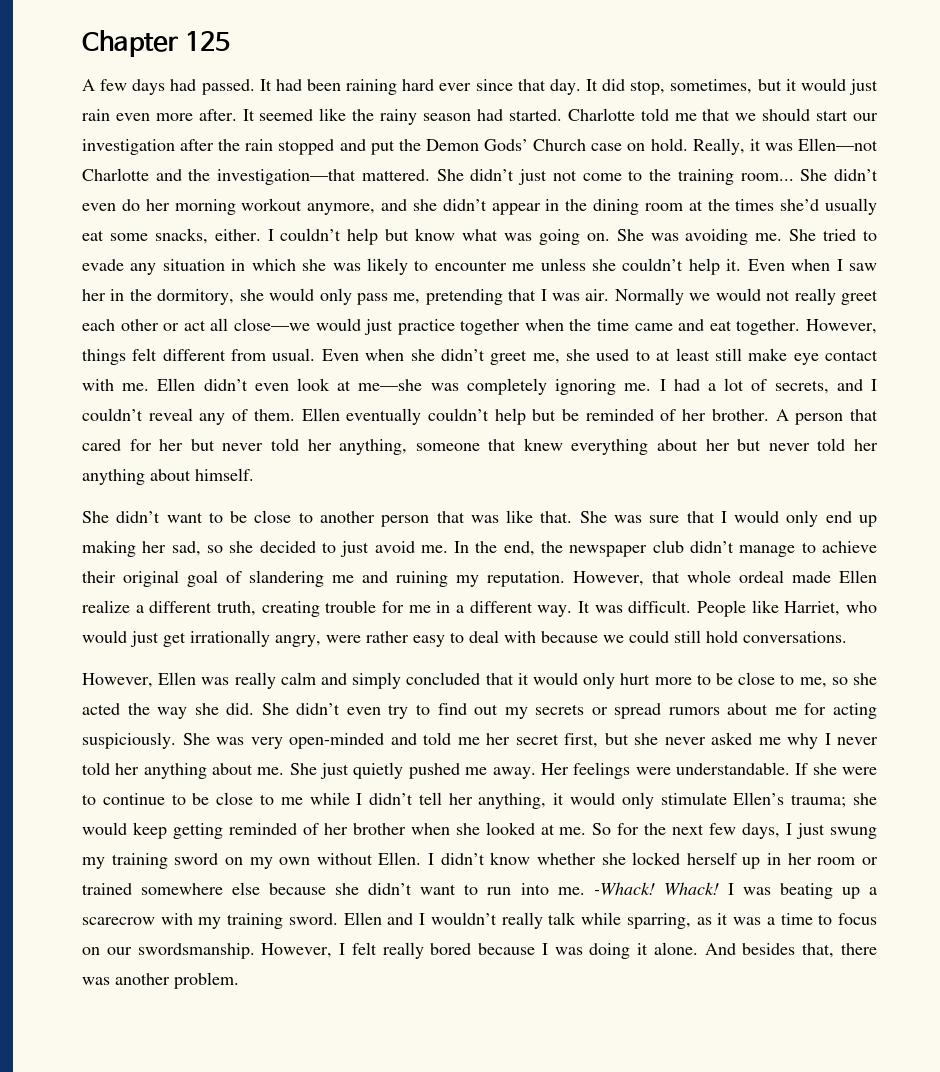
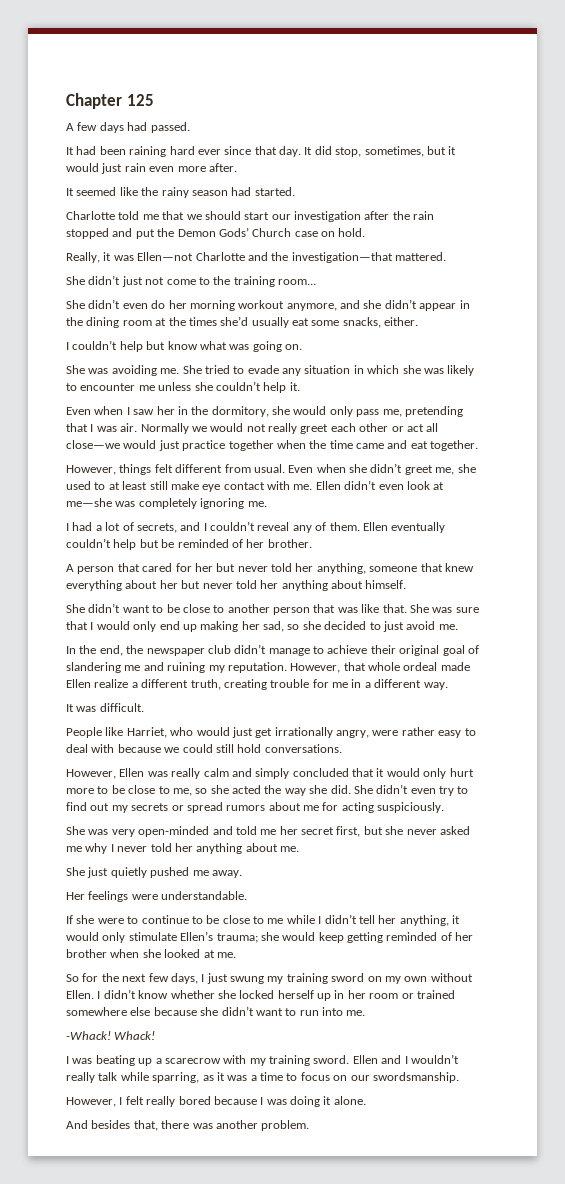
- A few days had passed. It had been raining hard ever since that day.
+ A few days had passed.
+ It had been raining hard ever since that day.
- It did stop, sometimes, but it would just rain even more after. It seemed like the rainy season had started. Charlotte told me that we should start our investigation after the rain stopped and put the Demon Gods’ Church case on hold. Really, it was Ellen—not Charlotte and the investigation—that mattered. She didn’t just not come to the training room... She didn’t even do her morning workout anymore, and she didn’t appear in the dining room at the times she’d usually eat some snacks, either. I couldn’t help but know what was going on. She was avoiding me.
+ It did stop, sometimes, but it would just rain even more after.
+ It seemed like the rainy season had started.
+ Charlotte told me that we should start our investigation after the rain stopped and put the Demon Gods’ Church case on hold.
+ Really, it was Ellen—not Charlotte and the investigation—that mattered.
+ She didn’t just not come to the training room...
+ She didn’t even do her morning workout anymore, and she didn’t appear in the dining room at the times she’d usually eat some snacks, either.
+ I couldn’t help but know what was going on.
+ She was avoiding me.
- She tried to evade any situation in which she was likely to encounter me unless she couldn’t help it. Even when I saw her in the dormitory, she would only pass me, pretending that I was air.
+ She tried to evade any situation in which she was likely to encounter me unless she couldn’t help it.
+ Even when I saw her in the dormitory, she would only pass me, pretending that I was air.
- Normally we would not really greet each other or act all close—we would just practice together when the time came and eat together. However, things felt different from usual.
+ Normally we would not really greet each other or act all close—we would just practice together when the time came and eat together.
+ However, things felt different from usual.
- Ellen didn’t even look at me—she was completely ignoring me. I had a lot of secrets, and I couldn’t reveal any of them.
+ Ellen didn’t even look at me—she was completely ignoring me.
+ I had a lot of secrets, and I couldn’t reveal any of them.
- Ellen eventually couldn’t help but be reminded of her brother. A person that cared for her but never told her anything, someone that knew everything about her but never told her anything about himself.
+ Ellen eventually couldn’t help but be reminded of her brother.
+ A person that cared for her but never told her anything, someone that knew everything about her but never told her anything about himself.
- She was sure that I would only end up making her sad, so she decided to just avoid me. In the end, the newspaper club didn’t manage to achieve their original goal of slandering me and ruining my reputation.
+ She was sure that I would only end up making her sad, so she decided to just avoid me.
+ In the end, the newspaper club didn’t manage to achieve their original goal of slandering me and ruining my reputation.
- However, that whole ordeal made Ellen realize a different truth, creating trouble for me in a different way. It was difficult. People like Harriet, who would just get irrationally angry, were rather easy to deal with because we could still hold conversations.
+ However, that whole ordeal made Ellen realize a different truth, creating trouble for me in a different way.
+ It was difficult.
+ People like Harriet, who would just get irrationally angry, were rather easy to deal with because we could still hold conversations.
- She didn’t even try to find out my secrets or spread rumors about me for acting suspiciously. She was very open-minded and told me her secret first, but she never asked me why I never told her anything about me. She just quietly pushed me away. Her feelings were understandable. If she were to continue to be close to me while I didn’t tell her anything, it would only stimulate Ellen’s trauma;
+ She didn’t even try to find out my secrets or spread rumors about me for acting suspiciously.
+ She was very open-minded and told me her secret first, but she never asked me why I never told her anything about me.
+ She just quietly pushed me away.
+ Her feelings were understandable.
+ If she were to continue to be close to me while I didn’t tell her anything, it would only stimulate Ellen’s trauma;
- she would keep getting reminded of her brother when she looked at me. So for the next few days, I just swung my training sword on my own without Ellen.
+ she would keep getting reminded of her brother when she looked at me.
+ So for the next few days, I just swung my training sword on my own without Ellen.
- I didn’t know whether she locked herself up in her room or trained somewhere else because she didn’t want to run into me. -Whack!
+ I didn’t know whether she locked herself up in her room or trained somewhere else because she didn’t want to run into me.
+ -Whack!
- Whack! I was beating up a scarecrow with my training sword.
+ Whack!
+ I was beating up a scarecrow with my training sword.
- Ellen and I wouldn’t really talk while sparring, as it was a time to focus on our swordsmanship. However, I felt really bored because I was doing it alone. And besides that, there was another problem.
+ Ellen and I wouldn’t really talk while sparring, as it was a time to focus on our swordsmanship.
+ However, I felt really bored because I was doing it alone.
+ And besides that, there was another problem.

